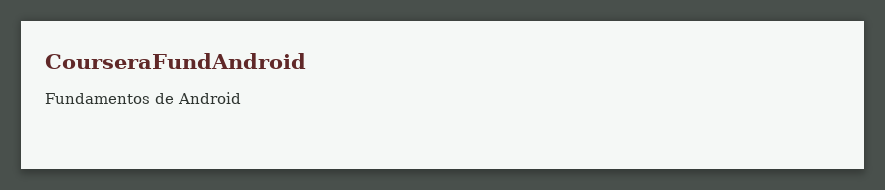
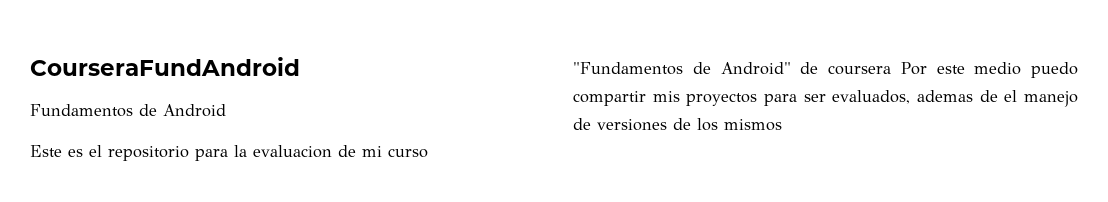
+ Este es el repositorio para la evaluacion de mi curso "Fundamentos de Android" de coursera Por este medio puedo compartir mis proyectos para ser evaluados, ademas de el manejo de versiones de los mismos

